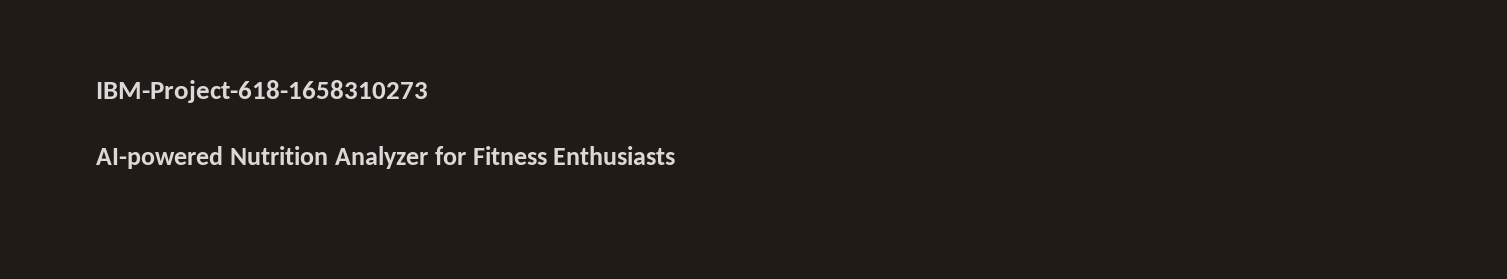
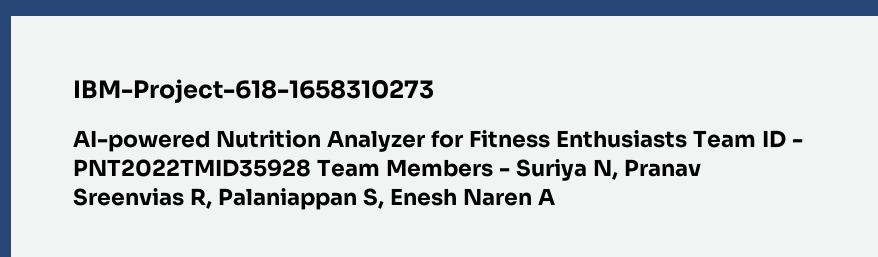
- AI-powered Nutrition Analyzer for Fitness Enthusiasts
+ AI-powered Nutrition Analyzer for Fitness Enthusiasts Team ID - PNT2022TMID35928 Team Members - Suriya N, Pranav Sreenvias R, Palaniappan S, Enesh Naren A

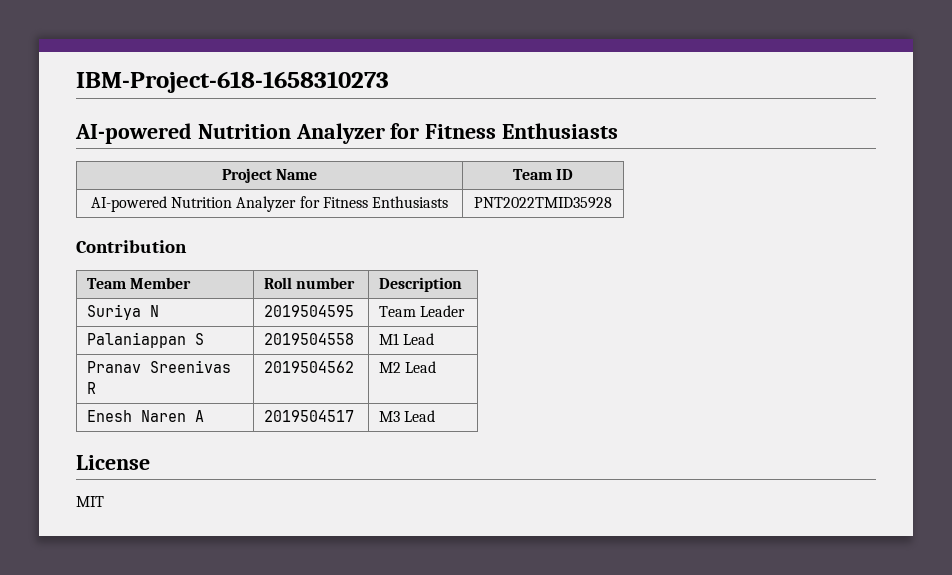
  IBM-Project-618-1658310273
- AI-powered Nutrition Analyzer for Fitness Enthusiasts Team ID - PNT2022TMID35928 Team Members - Suriya N, Pranav Sreenvias R, Palaniappan S, Enesh Naren A
+ AI-powered Nutrition Analyzer for Fitness Enthusiasts
+ Project Name | Team ID
+ AI-powered Nutrition Analyzer for Fitness Enthusiasts | PNT2022TMID35928
+ Contribution
+ Team Member | Roll number | Description
+ Suriya N | 2019504595 | Team Leader
+ Palaniappan S | 2019504558 | M1 Lead
+ Pranav Sreenivas R | 2019504562 | M2 Lead
+ Enesh Naren A | 2019504517 | M3 Lead
+ License
+ MIT

